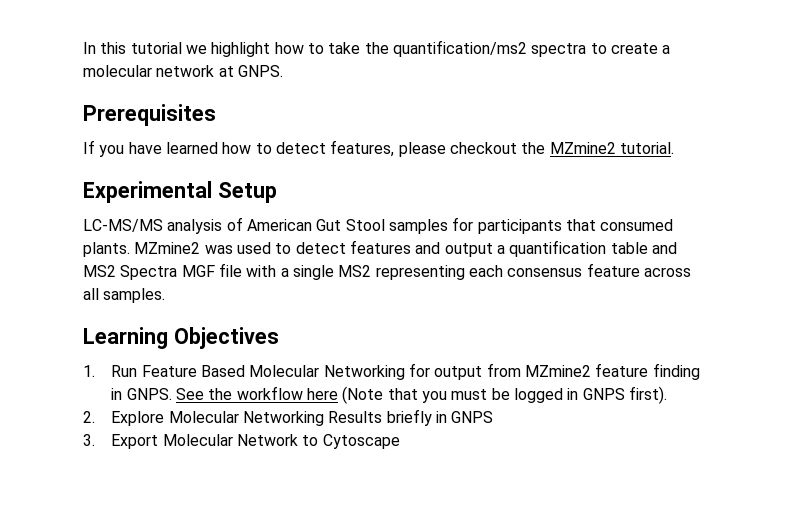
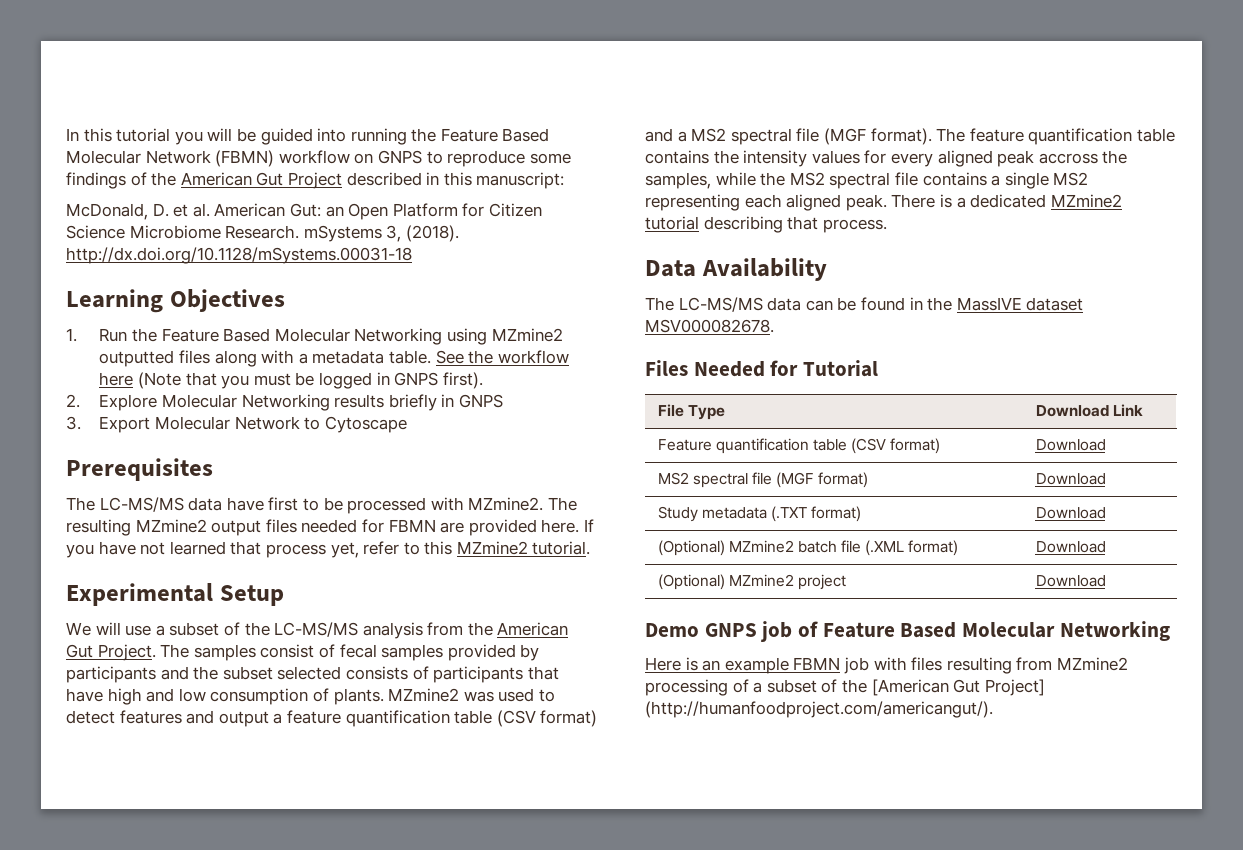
- In this tutorial we highlight how to take the quantification/ms2 spectra to create a molecular network at GNPS.
- Prerequisites
- If you have learned how to detect features, please checkout the MZmine2 tutorial.
- Experimental Setup
- LC-MS/MS analysis of American Gut Stool samples for participants that consumed plants. MZmine2 was used to detect features and output a quantification table and MS2 Spectra MGF file with a single MS2 representing each consensus feature across all samples.
+ In this tutorial you will be guided into running the Feature Based Molecular Network (FBMN) workflow on GNPS to reproduce some findings of the American Gut Project described in this manuscript:
+ McDonald, D. et al. American Gut: an Open Platform for Citizen Science Microbiome Research. mSystems 3, (2018). http://dx.doi.org/10.1128/mSystems.00031-18
- 1. Run Feature Based Molecular Networking for output from MZmine2 feature finding in GNPS.
+ 1. Run the Feature Based Molecular Networking using MZmine2 outputted files along with a metadata table.
- 2. Explore Molecular Networking Results briefly in GNPS
+ 2. Explore Molecular Networking results briefly in GNPS
+ Prerequisites
+ The LC-MS/MS data have first to be processed with MZmine2. The resulting MZmine2 output files needed for FBMN are provided here. If you have not learned that process yet, refer to this MZmine2 tutorial.
+ Experimental Setup
+ We will use a subset of the LC-MS/MS analysis from the American Gut Project. The samples consist of fecal samples provided by participants and the subset selected consists of participants that have high and low consumption of plants. MZmine2 was used to detect features and output a feature quantification table (CSV format) and a MS2 spectral file (MGF format). The feature quantification table contains the intensity values for every aligned peak accross the samples, while the MS2 spectral file contains a single MS2 representing each aligned peak. There is a dedicated MZmine2 tutorial describing that process.
+ Data Availability
+ The LC-MS/MS data can be found in the MassIVE dataset MSV000082678.
+ Files Needed for Tutorial
+ File Type | Download Link
+ Feature quantification table (CSV format) | Download
+ MS2 spectral file (MGF format) | Download
+ Study metadata (.TXT format) | Download
+ (Optional) MZmine2 batch file (.XML format) | Download
+ (Optional) MZmine2 project | Download
+ Demo GNPS job of Feature Based Molecular Networking
+ Here is an example FBMN job with files resulting from MZmine2 processing of a subset of the [American Gut Project] (http://humanfoodproject.com/americangut/).

